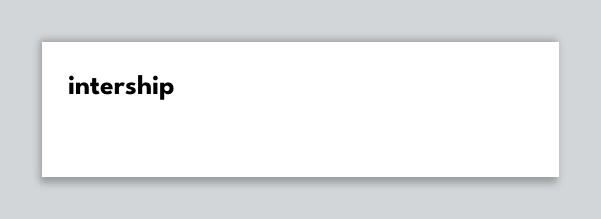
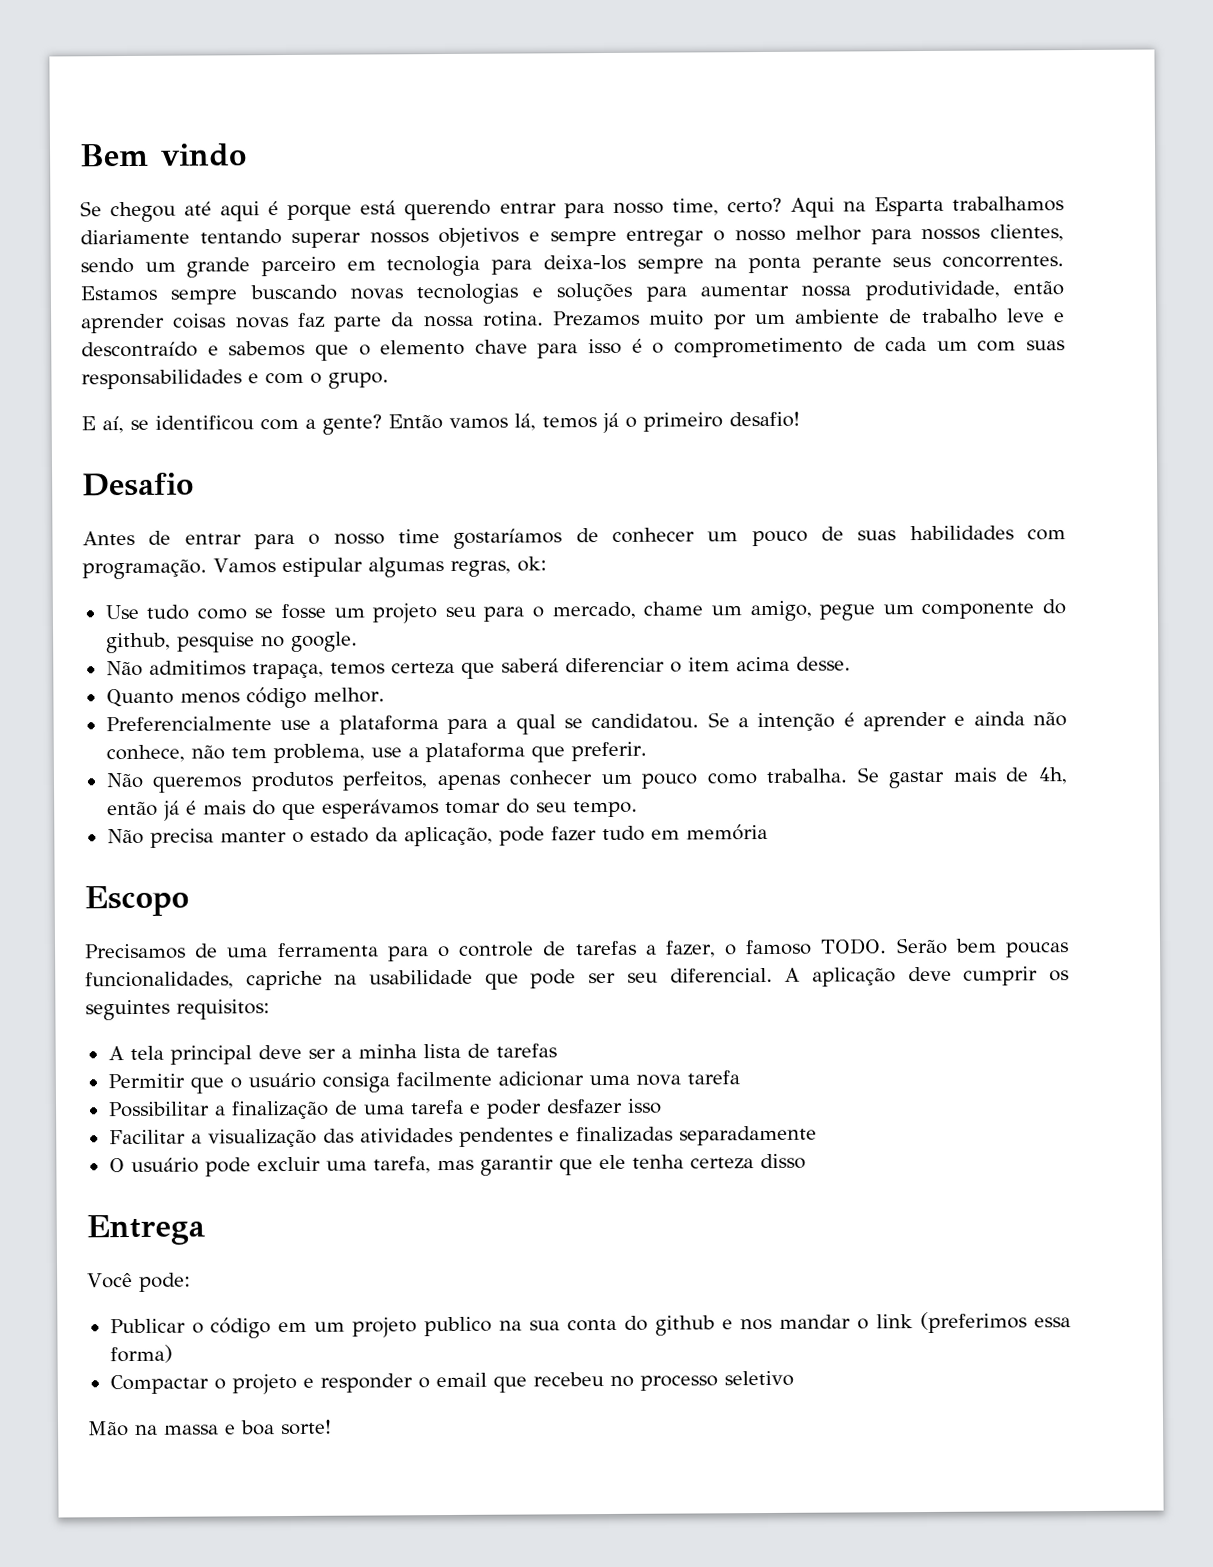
- intership
+ Bem vindo
+ Se chegou até aqui é porque está querendo entrar para nosso time, certo? Aqui na Esparta trabalhamos diariamente tentando superar nossos objetivos e sempre entregar o nosso melhor para nossos clientes, sendo um grande parceiro em tecnologia para deixa-los sempre na ponta perante seus concorrentes. Estamos sempre buscando novas tecnologias e soluções para aumentar nossa produtividade, então aprender coisas novas faz parte da nossa rotina. Prezamos muito por um ambiente de trabalho leve e descontraído e sabemos que o elemento chave para isso é o comprometimento de cada um com suas responsabilidades e com o grupo.
+ E aí, se identificou com a gente? Então vamos lá, temos já o primeiro desafio!
+ Desafio
+ Antes de entrar para o nosso time gostaríamos de conhecer um pouco de suas habilidades com programação. Vamos estipular algumas regras, ok:
+ Use tudo como se fosse um projeto seu para o mercado, chame um amigo, pegue um componente do github, pesquise no google.
+ Não admitimos trapaça, temos certeza que saberá diferenciar o item acima desse.
+ Quanto menos código melhor.
+ Preferencialmente use a plataforma para a qual se candidatou. Se a intenção é aprender e ainda não conhece, não tem problema, use a plataforma que preferir.
+ Não queremos produtos perfeitos, apenas conhecer um pouco como trabalha. Se gastar mais de 4h, então já é mais do que esperávamos tomar do seu tempo.
+ Não precisa manter o estado da aplicação, pode fazer tudo em memória
+ Escopo
+ Precisamos de uma ferramenta para o controle de tarefas a fazer, o famoso TODO. Serão bem poucas funcionalidades, capriche na usabilidade que pode ser seu diferencial. A aplicação deve cumprir os seguintes requisitos:
+ A tela principal deve ser a minha lista de tarefas
+ Permitir que o usuário consiga facilmente adicionar uma nova tarefa
+ Possibilitar a finalização de uma tarefa e poder desfazer isso
+ Facilitar a visualização das atividades pendentes e finalizadas separadamente
+ O usuário pode excluir uma tarefa, mas garantir que ele tenha certeza disso
+ Entrega
+ Você pode:
+ Publicar o código em um projeto publico na sua conta do github e nos mandar o link (preferimos essa forma)
+ Compactar o projeto e responder o email que recebeu no processo seletivo
+ Mão na massa e boa sorte!

